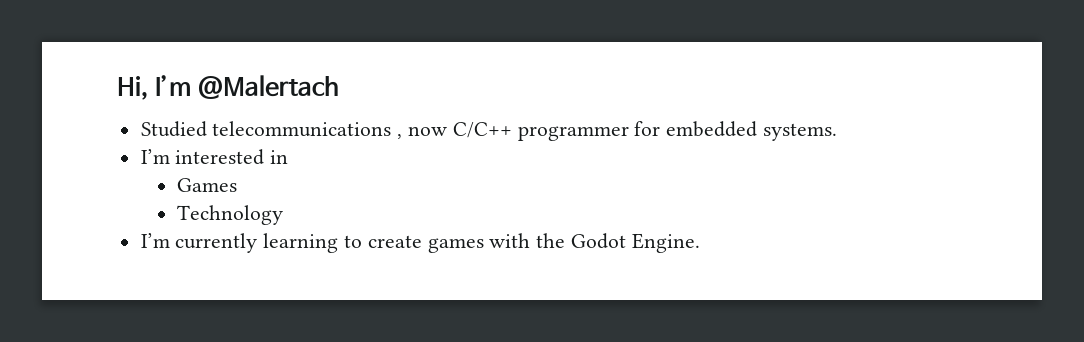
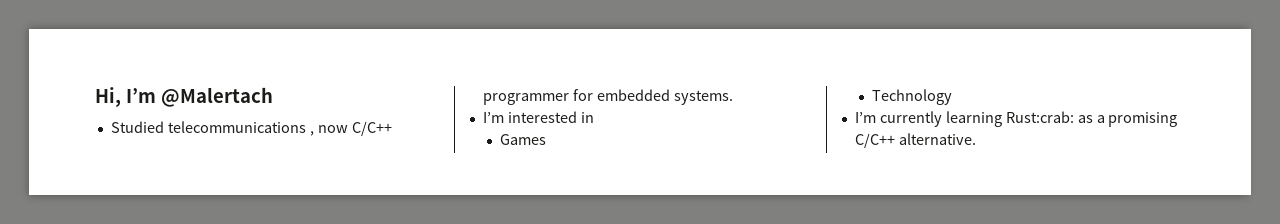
- I’m currently learning to create games with the Godot Engine.
+ I’m currently learning Rust:crab: as a promising C/C++ alternative.

